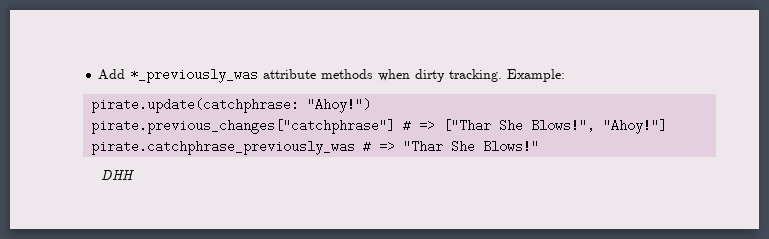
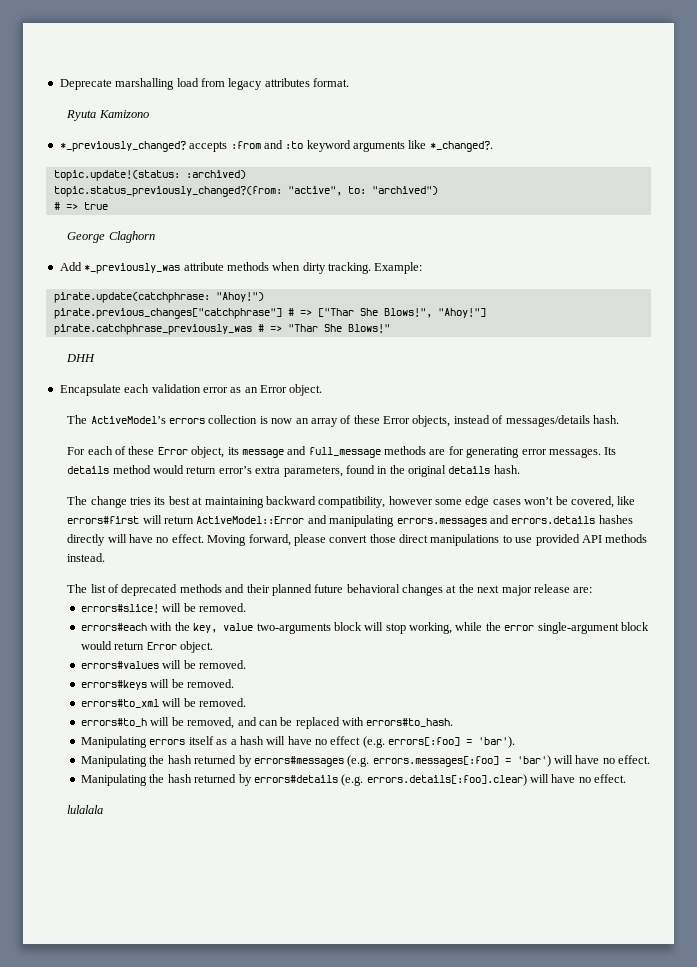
+ Deprecate marshalling load from legacy attributes format.
+ Ryuta Kamizono
+ *_previously_changed? accepts :from and :to keyword arguments like *_changed?.
+ topic.update!(status: :archived)
+ topic.status_previously_changed?(from: "active", to: "archived")
+ # => true
+ George Claghorn
+ Encapsulate each validation error as an Error object.
+ The ActiveModel’s errors collection is now an array of these Error objects, instead of messages/details hash.
+ For each of these Error object, its message and full_message methods are for generating error messages. Its details method would return error’s extra parameters, found in the original details hash.
+ The change tries its best at maintaining backward compatibility, however some edge cases won’t be covered, like errors#first will return ActiveModel::Error and manipulating errors.messages and errors.details hashes directly will have no effect. Moving forward, please convert those direct manipulations to use provided API methods instead.
+ The list of deprecated methods and their planned future behavioral changes at the next major release are:
+ errors#slice! will be removed.
+ errors#each with the key, value two-arguments block will stop working, while the error single-argument block would return Error object.
+ errors#values will be removed.
+ errors#keys will be removed.
+ errors#to_xml will be removed.
+ errors#to_h will be removed, and can be replaced with errors#to_hash.
+ Manipulating errors itself as a hash will have no effect (e.g. errors[:foo] = 'bar').
+ Manipulating the hash returned by errors#messages (e.g. errors.messages[:foo] = 'bar') will have no effect.
+ Manipulating the hash returned by errors#details (e.g. errors.details[:foo].clear) will have no effect.
+ lulalala

